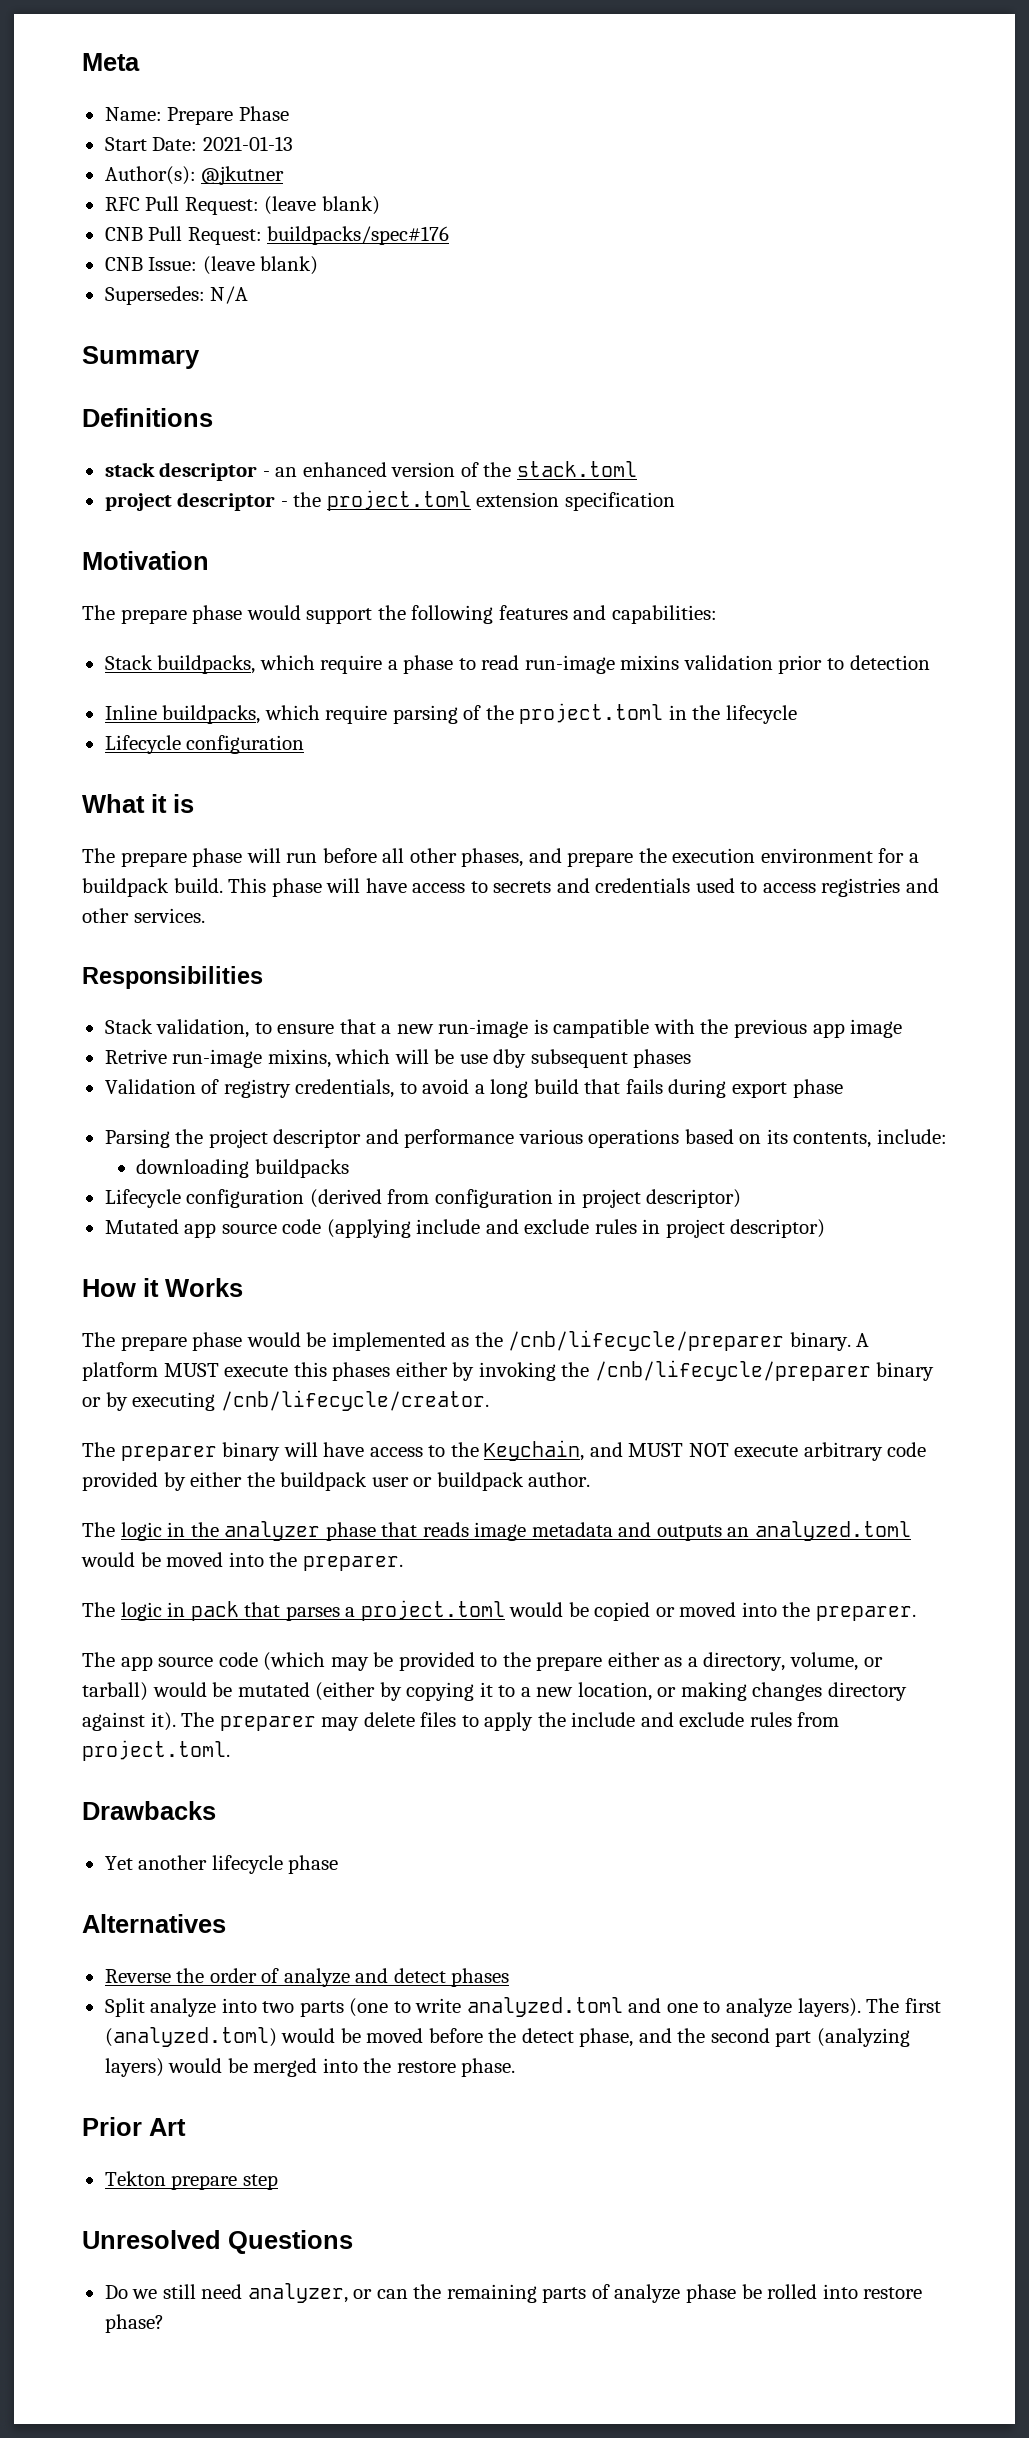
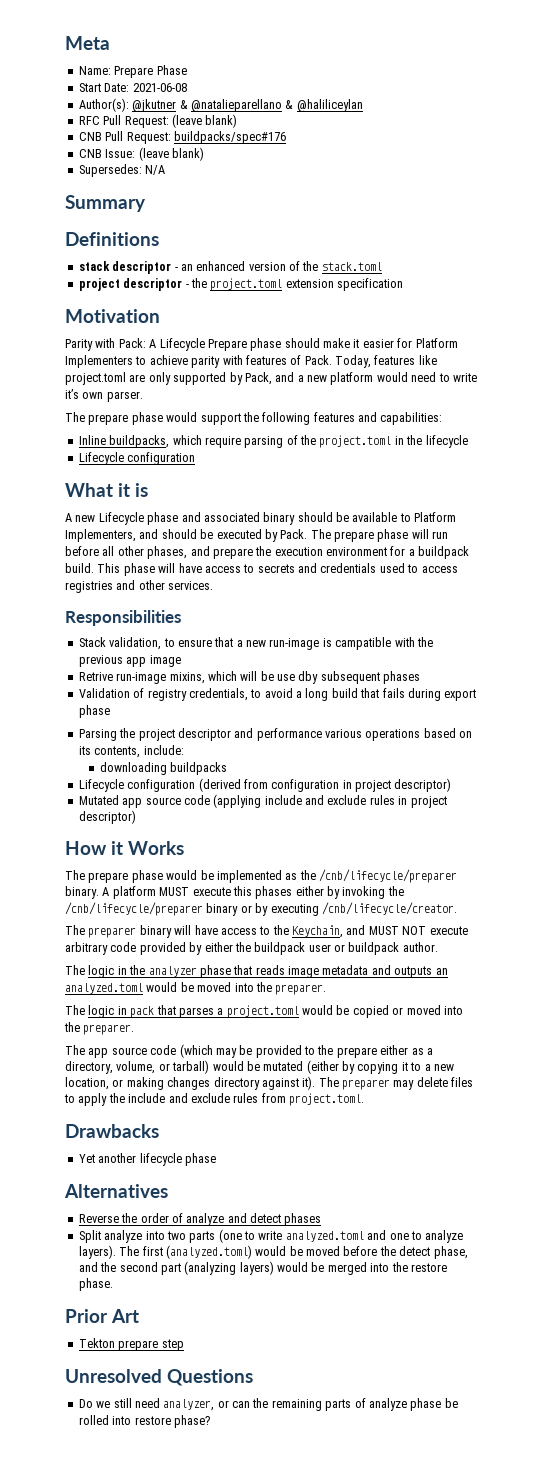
- Start Date: 2021-01-13
+ Start Date: 2021-06-08
- Author(s): @jkutner
+ Author(s): @jkutner & @natalieparellano & @haliliceylan
+ Parity with Pack: A Lifecycle Prepare phase should make it easier for Platform Implementers to achieve parity with features of Pack. Today, features like project.toml are only supported by Pack, and a new platform would need to write it’s own parser.
- Stack buildpacks, which require a phase to read run-image mixins validation prior to detection
+ A new Lifecycle phase and associated binary should be available to Platform Implementers, and should be executed by Pack.

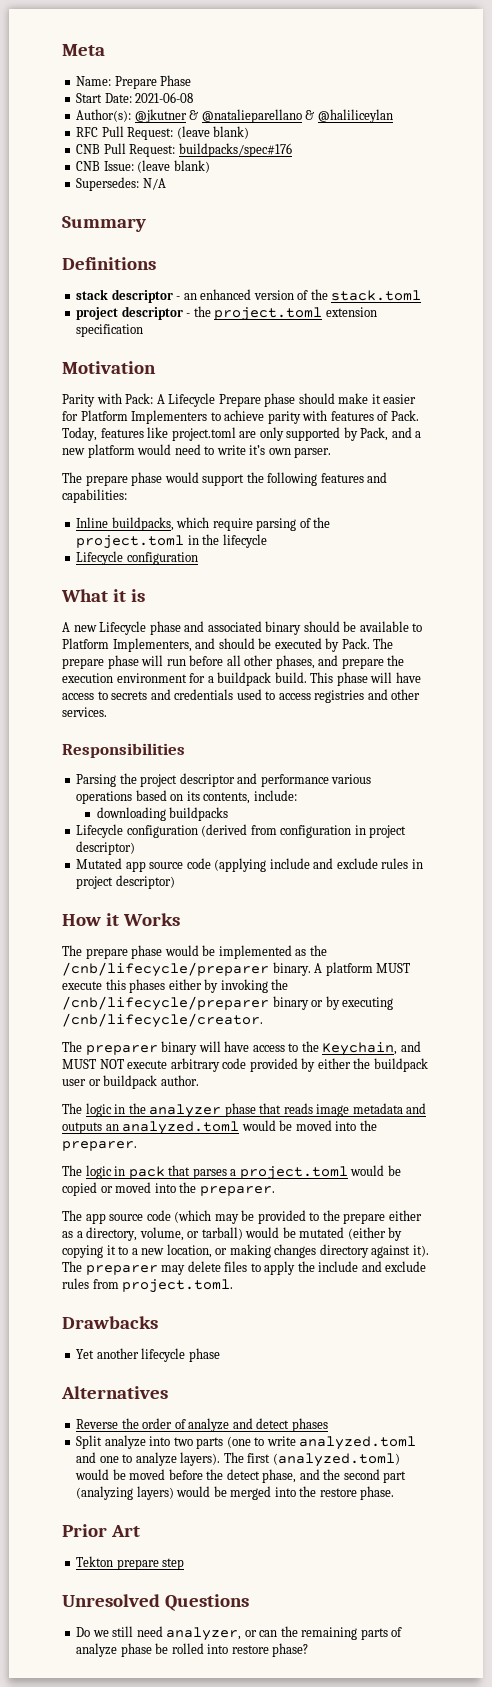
- Stack validation, to ensure that a new run-image is campatible with the previous app image
- Retrive run-image mixins, which will be use dby subsequent phases
- Validation of registry credentials, to avoid a long build that fails during export phase

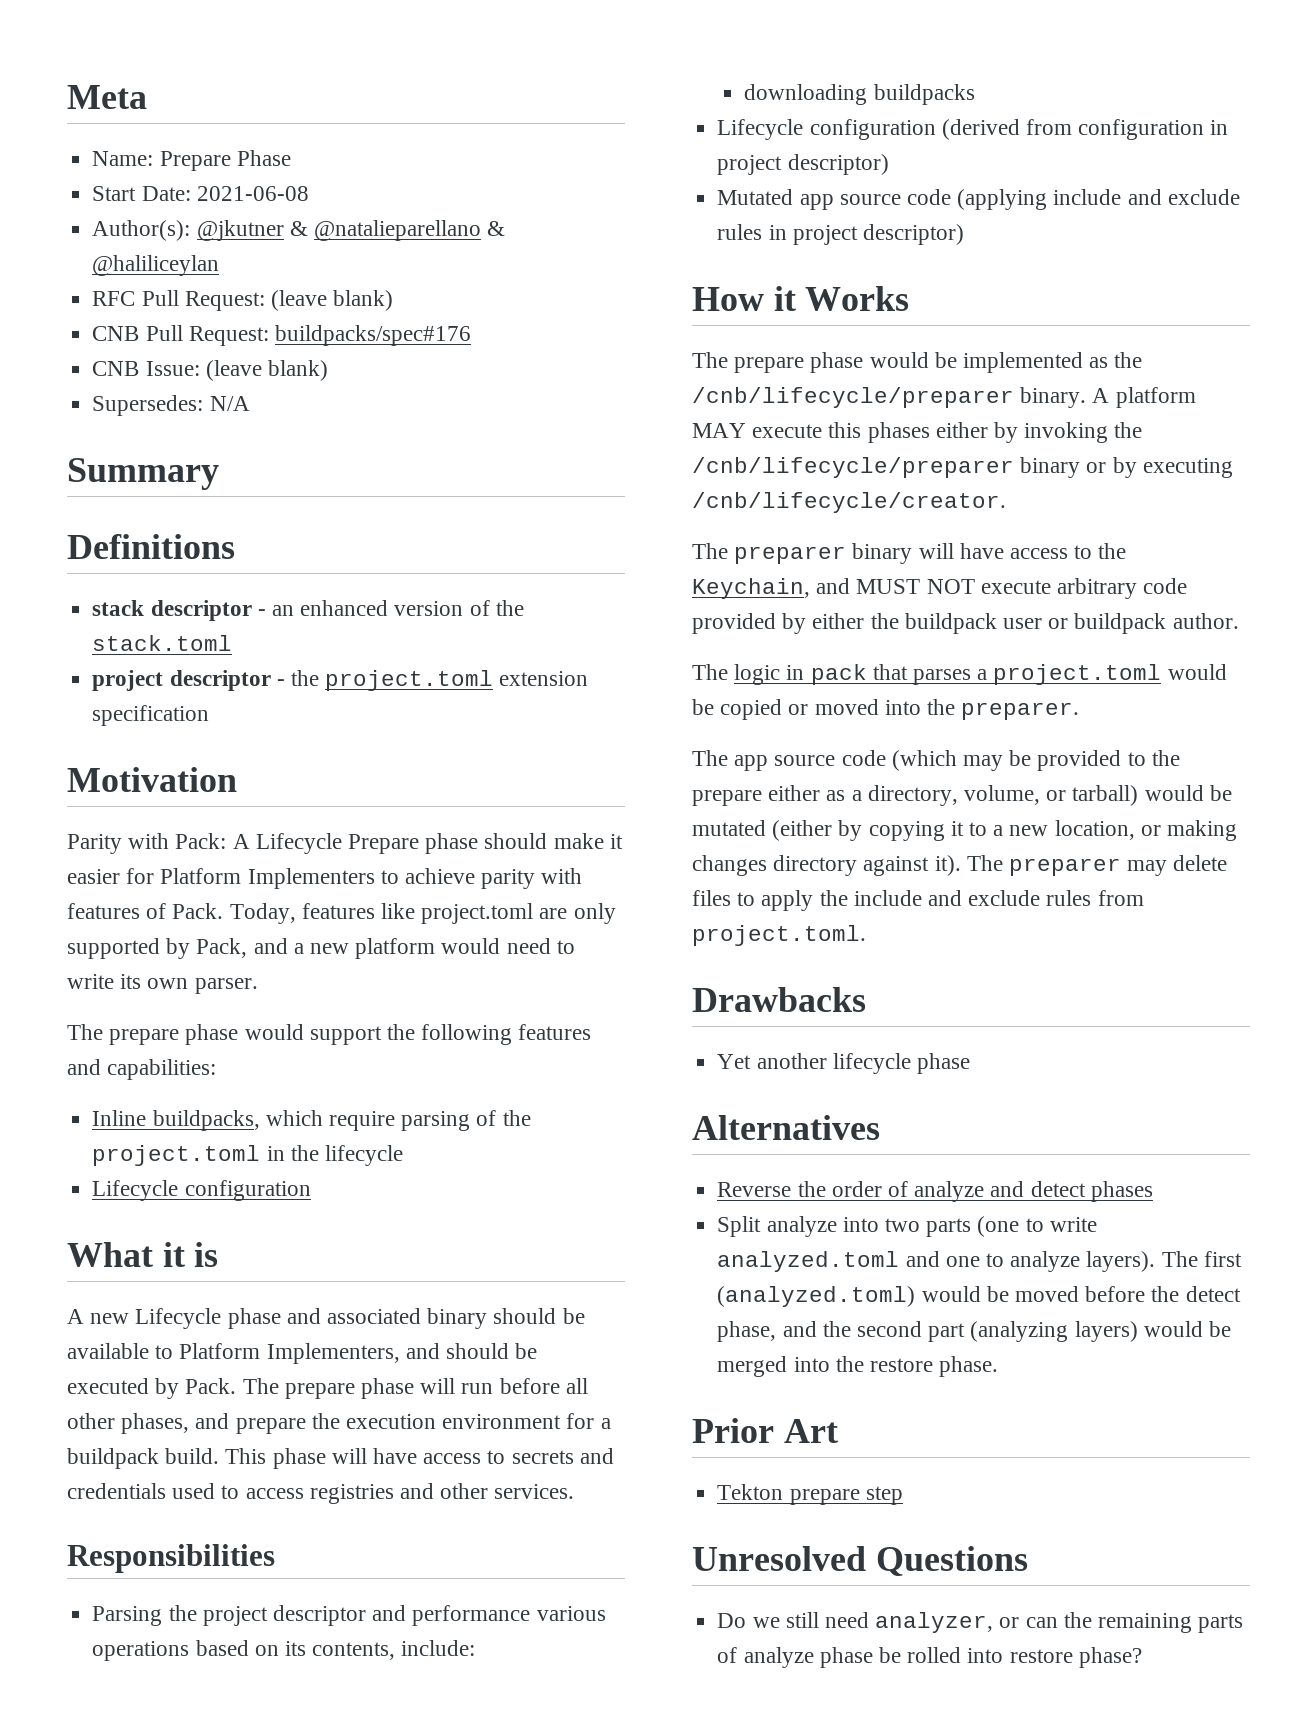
- Today, features like project.toml are only supported by Pack, and a new platform would need to write it’s own parser.
+ Today, features like project.toml are only supported by Pack, and a new platform would need to write its own parser.
- A platform MUST execute this phases either by invoking the /cnb/lifecycle/preparer binary or by executing /cnb/lifecycle/creator.
+ A platform MAY execute this phases either by invoking the /cnb/lifecycle/preparer binary or by executing /cnb/lifecycle/creator.
- The logic in the analyzer phase that reads image metadata and outputs an analyzed.toml would be moved into the preparer.

